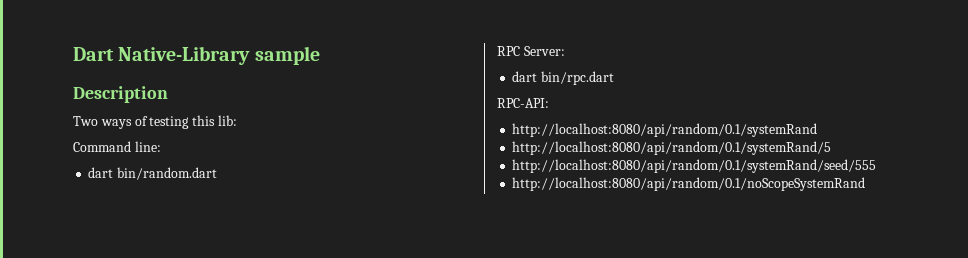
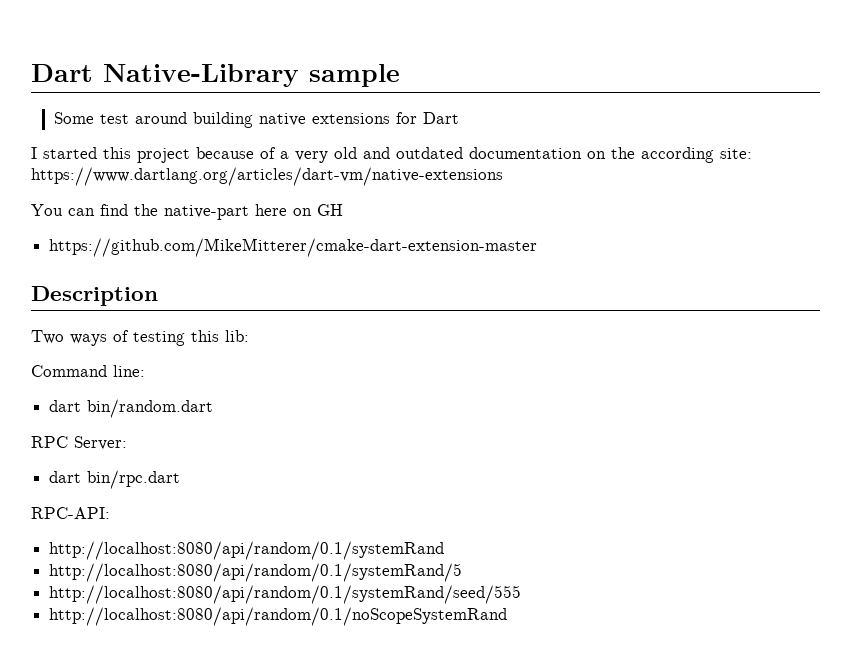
+ Some test around building native extensions for Dart
+ I started this project because of a very old and outdated documentation on the according site: https://www.dartlang.org/articles/dart-vm/native-extensions
+ You can find the native-part here on GH
+ https://github.com/MikeMitterer/cmake-dart-extension-master

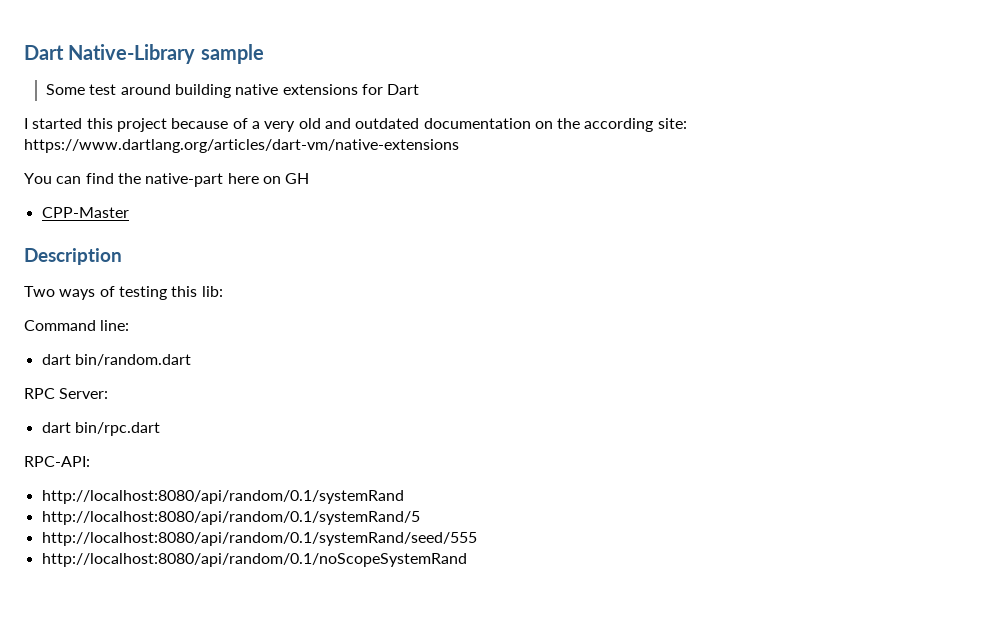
- https://github.com/MikeMitterer/cmake-dart-extension-master
+ CPP-Master

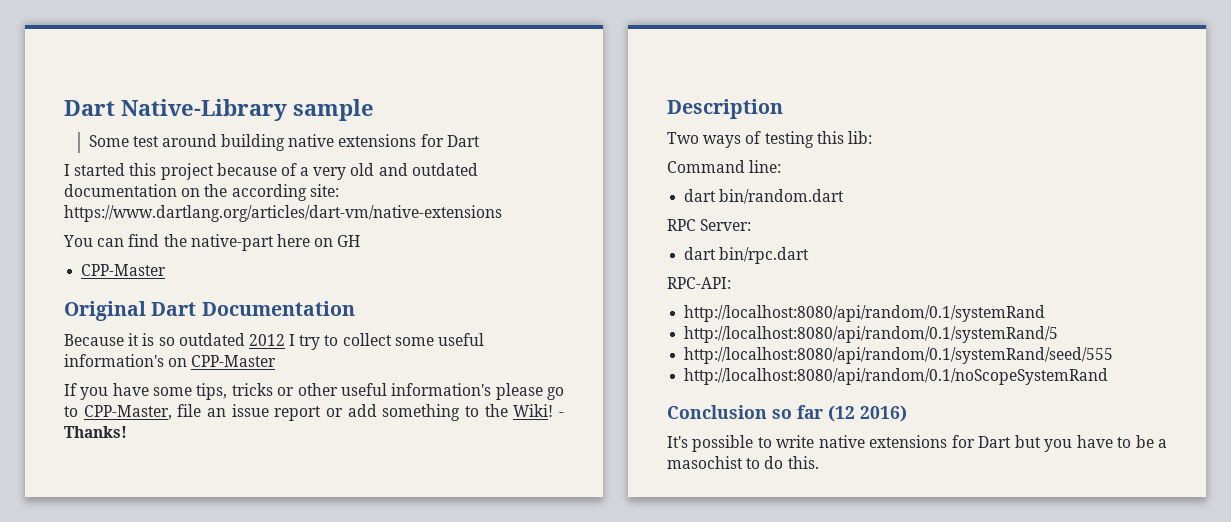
+ Original Dart Documentation
+ Because it is so outdated 2012 I try to collect some useful information's on CPP-Master
+ If you have some tips, tricks or other useful information's please go to CPP-Master, file an issue report or add something to the Wiki! - Thanks!
+ Conclusion so far (12 2016)
+ It's possible to write native extensions for Dart but you have to be a masochist to do this.

